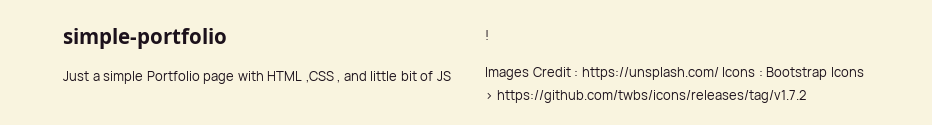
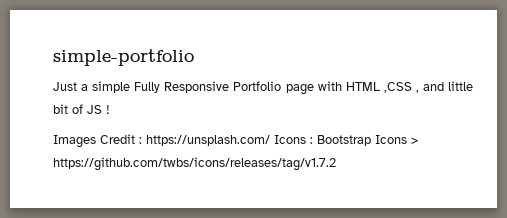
- Just a simple Portfolio page with HTML ,CSS , and little bit of JS !
+ Just a simple Fully Responsive Portfolio page with HTML ,CSS , and little bit of JS !

